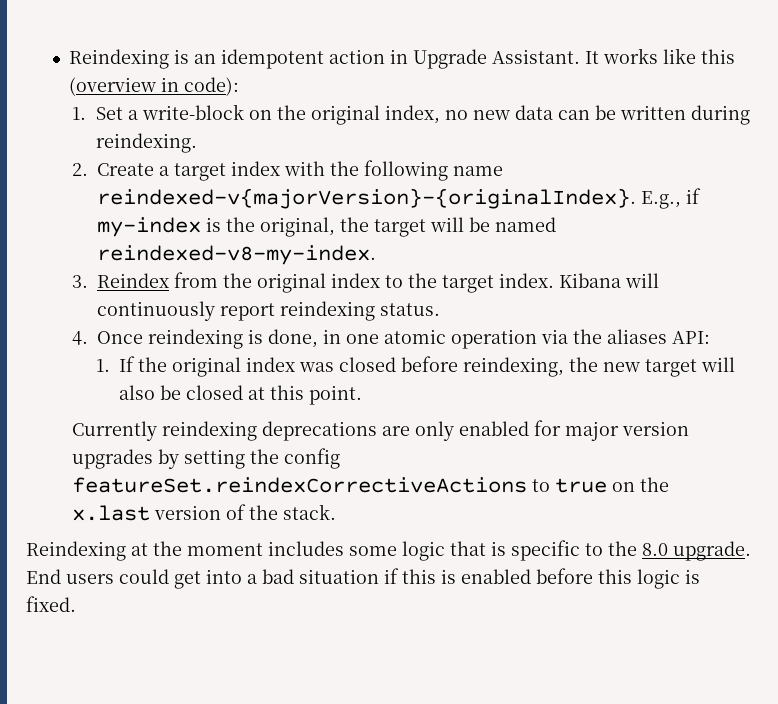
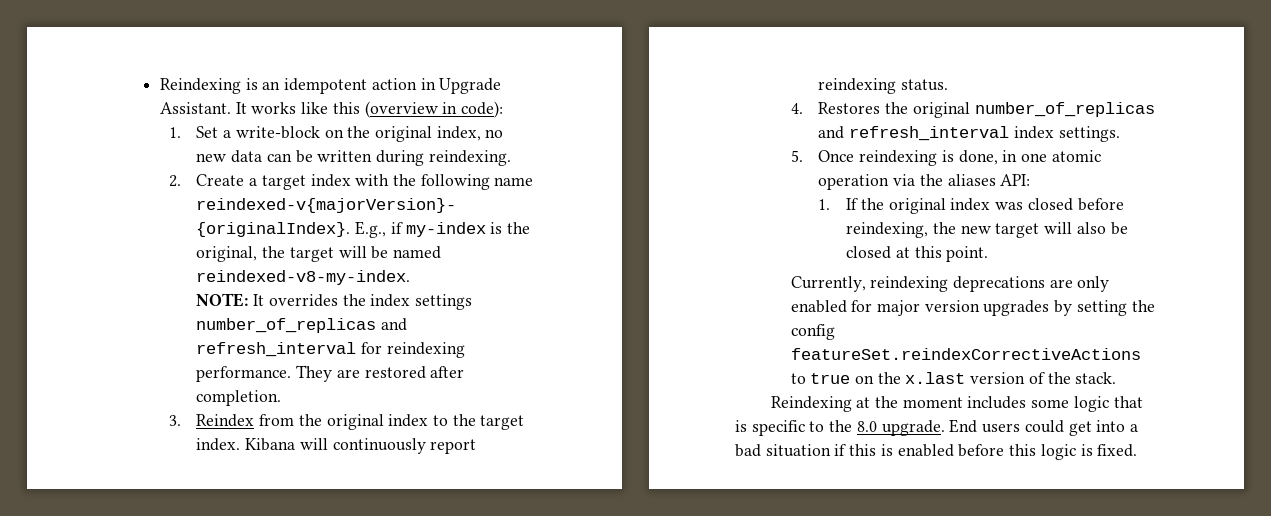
+ NOTE: It overrides the index settings number_of_replicas and refresh_interval for reindexing performance. They are restored after completion.
- 4. Once reindexing is done, in one atomic operation via the aliases API:
+ 4. Restores the original number_of_replicas and refresh_interval index settings.
+ 5. Once reindexing is done, in one atomic operation via the aliases API:
- Currently reindexing deprecations are only enabled for major version upgrades by setting the config featureSet.reindexCorrectiveActions to true on the x.last version of the stack.
+ Currently, reindexing deprecations are only enabled for major version upgrades by setting the config featureSet.reindexCorrectiveActions to true on the x.last version of the stack.

